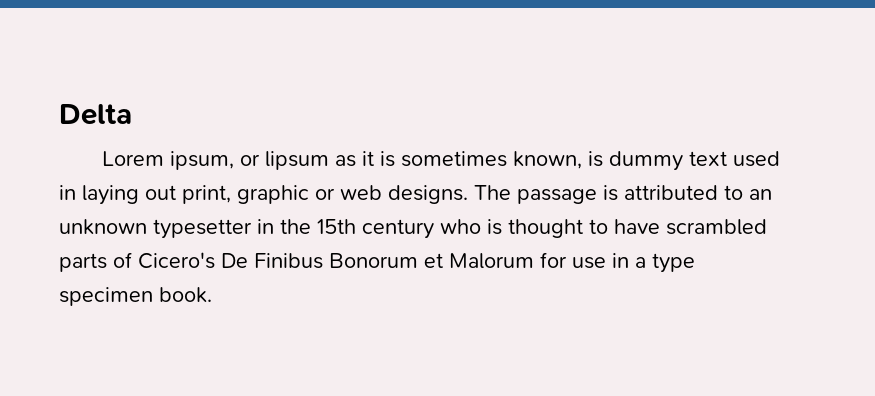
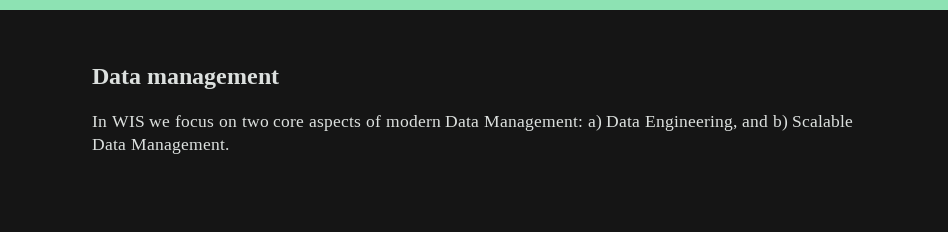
- Delta
- Lorem ipsum, or lipsum as it is sometimes known, is dummy text used in laying out print, graphic or web designs. The passage is attributed to an unknown typesetter in the 15th century who is thought to have scrambled parts of Cicero's De Finibus Bonorum et Malorum for use in a type specimen book.
+ Data management
+ In WIS we focus on two core aspects of modern Data Management: a) Data Engineering, and b) Scalable Data Management.

